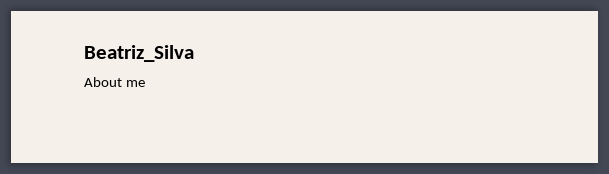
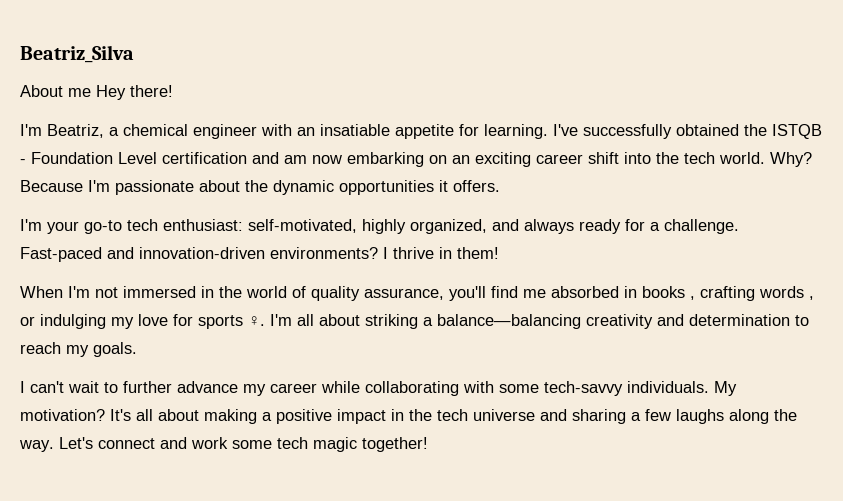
- About me
+ About me Hey there!
+ I'm Beatriz, a chemical engineer with an insatiable appetite for learning. I've successfully obtained the ISTQB - Foundation Level certification and am now embarking on an exciting career shift into the tech world. Why? Because I'm passionate about the dynamic opportunities it offers.
+ I'm your go-to tech enthusiast: self-motivated, highly organized, and always ready for a challenge. Fast-paced and innovation-driven environments? I thrive in them!
+ When I'm not immersed in the world of quality assurance, you'll find me absorbed in books , crafting words , or indulging my love for sports ♀. I'm all about striking a balance—balancing creativity and determination to reach my goals.
+ I can't wait to further advance my career while collaborating with some tech-savvy individuals. My motivation? It's all about making a positive impact in the tech universe and sharing a few laughs along the way. Let's connect and work some tech magic together!

